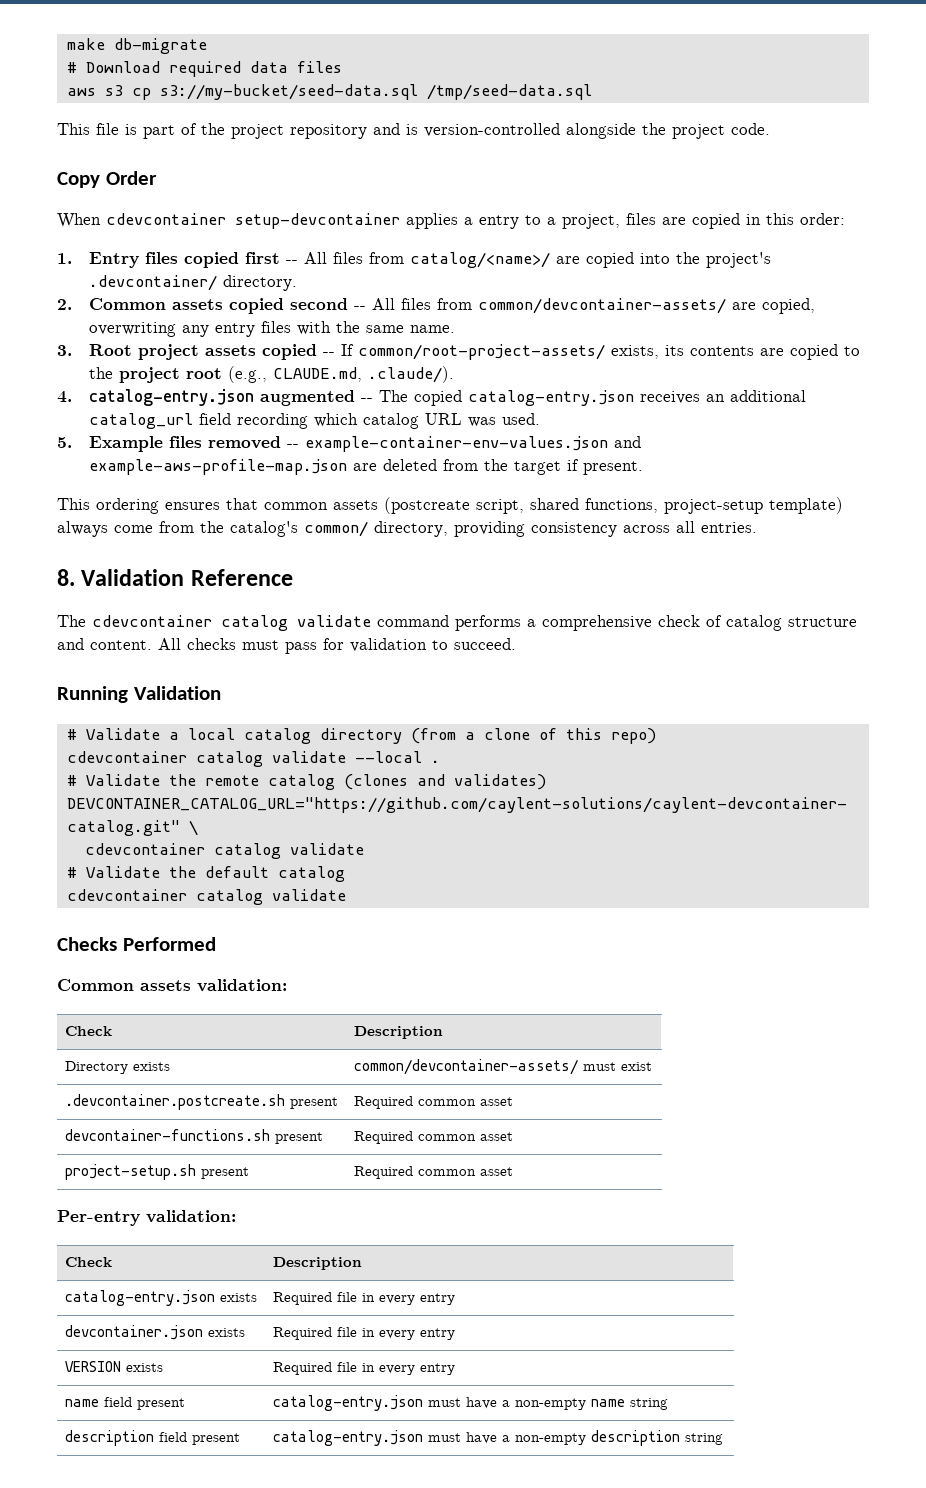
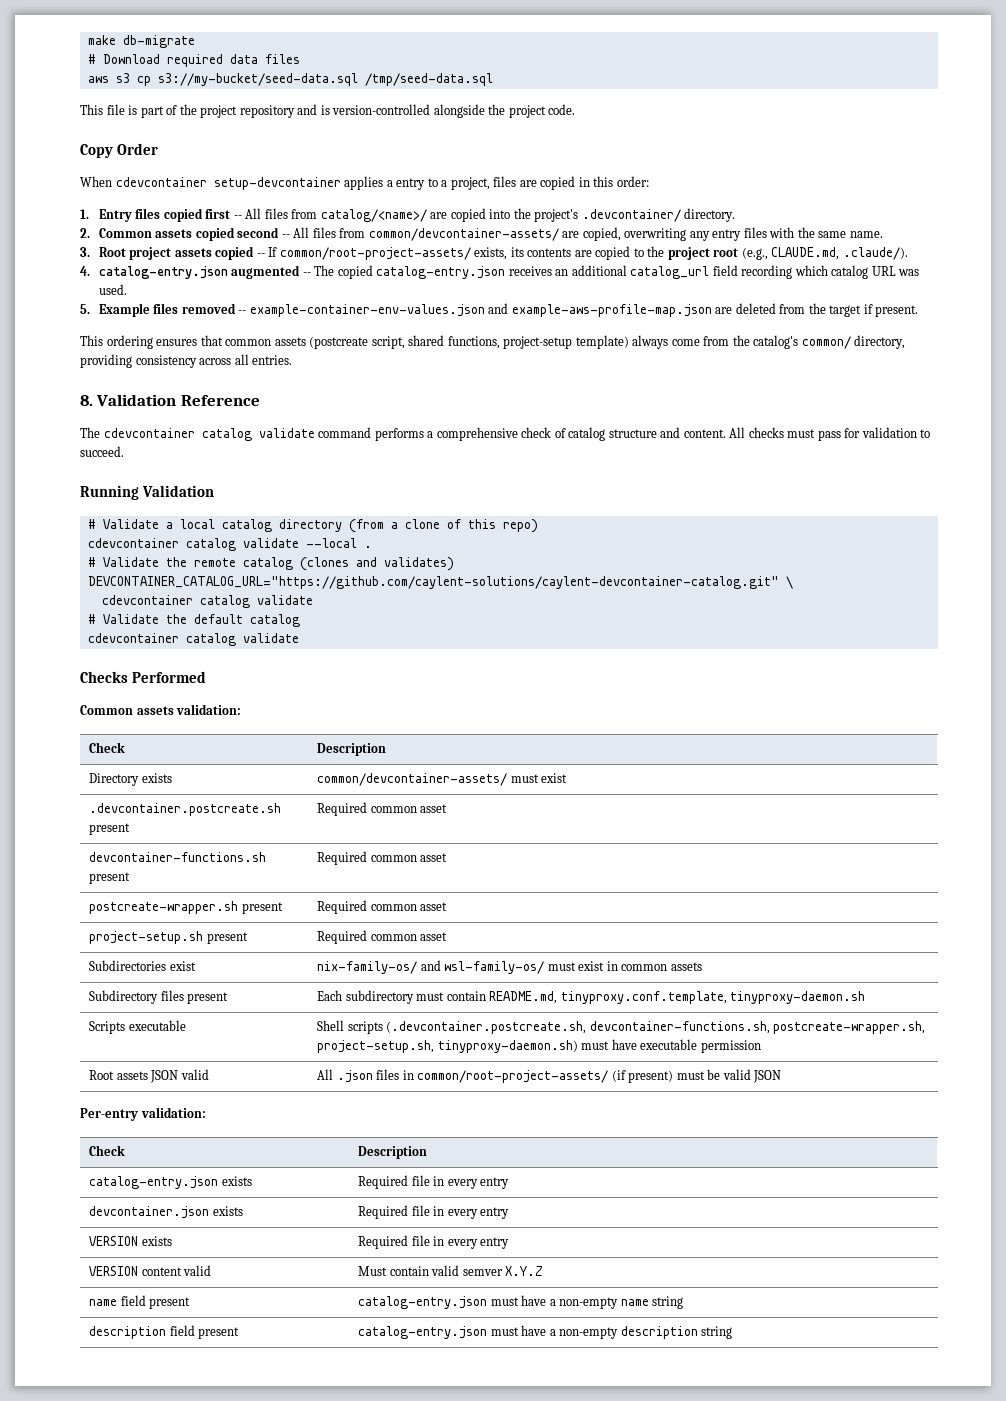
+ postcreate-wrapper.sh present | Required common asset
+ Subdirectories exist | nix-family-os/ and wsl-family-os/ must exist in common assets
+ Subdirectory files present | Each subdirectory must contain README.md, tinyproxy.conf.template, tinyproxy-daemon.sh
+ Scripts executable | Shell scripts (.devcontainer.postcreate.sh, devcontainer-functions.sh, postcreate-wrapper.sh, project-setup.sh, tinyproxy-daemon.sh) must have executable permission
+ Root assets JSON valid | All .json files in common/root-project-assets/ (if present) must be valid JSON
+ VERSION content valid | Must contain valid semver X.Y.Z

